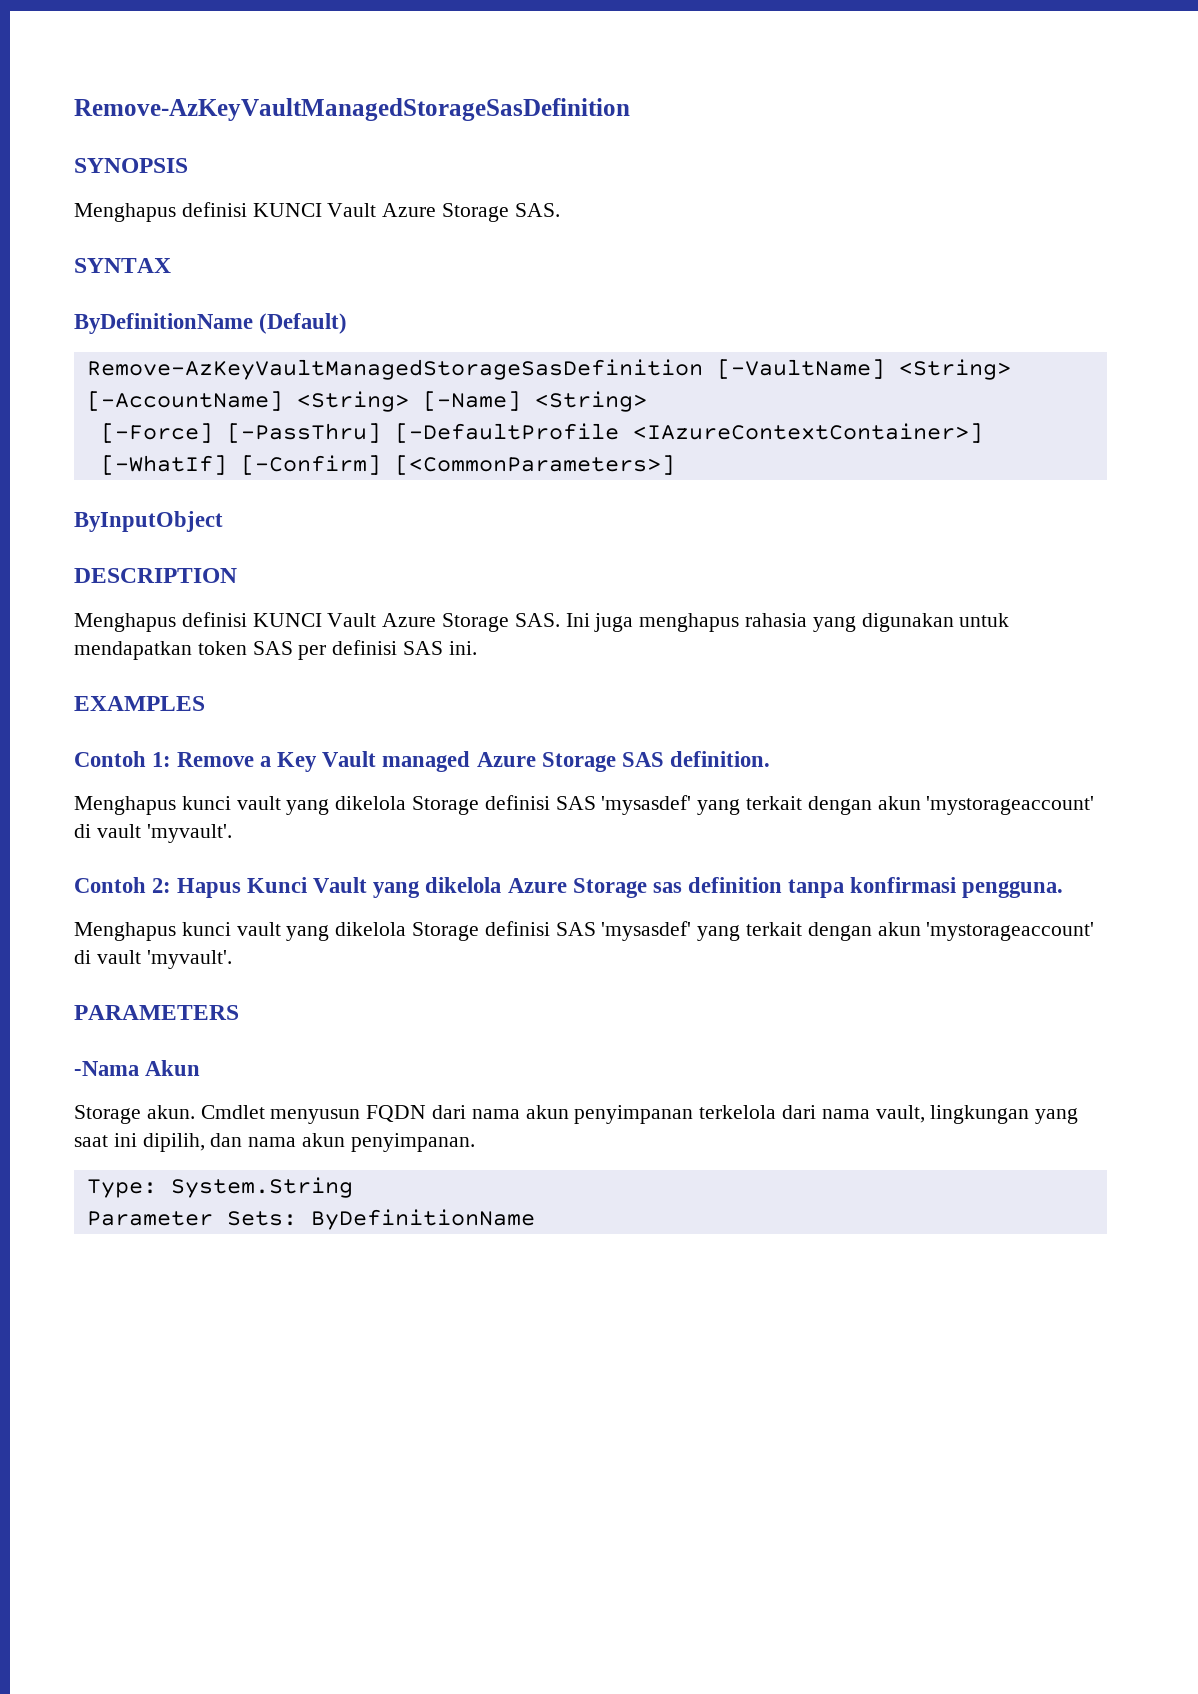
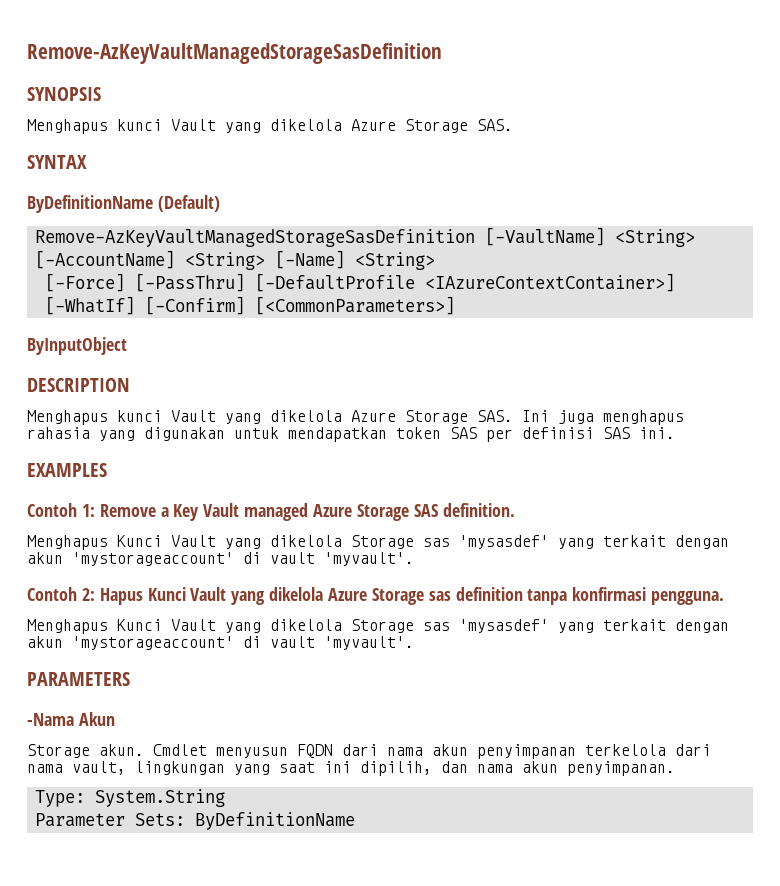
  SYNOPSIS
- Menghapus definisi KUNCI Vault Azure Storage SAS.
+ Menghapus kunci Vault yang dikelola Azure Storage SAS.
- Menghapus definisi KUNCI Vault Azure Storage SAS. Ini juga menghapus rahasia yang digunakan untuk mendapatkan token SAS per definisi SAS ini.
+ Menghapus kunci Vault yang dikelola Azure Storage SAS. Ini juga menghapus rahasia yang digunakan untuk mendapatkan token SAS per definisi SAS ini.
  Contoh 1: Remove a Key Vault managed Azure Storage SAS definition.
- Menghapus kunci vault yang dikelola Storage definisi SAS 'mysasdef' yang terkait dengan akun 'mystorageaccount' di vault 'myvault'.
+ Menghapus Kunci Vault yang dikelola Storage sas 'mysasdef' yang terkait dengan akun 'mystorageaccount' di vault 'myvault'.
  Contoh 2: Hapus Kunci Vault yang dikelola Azure Storage sas definition tanpa konfirmasi pengguna.
- Menghapus kunci vault yang dikelola Storage definisi SAS 'mysasdef' yang terkait dengan akun 'mystorageaccount' di vault 'myvault'.
+ Menghapus Kunci Vault yang dikelola Storage sas 'mysasdef' yang terkait dengan akun 'mystorageaccount' di vault 'myvault'.

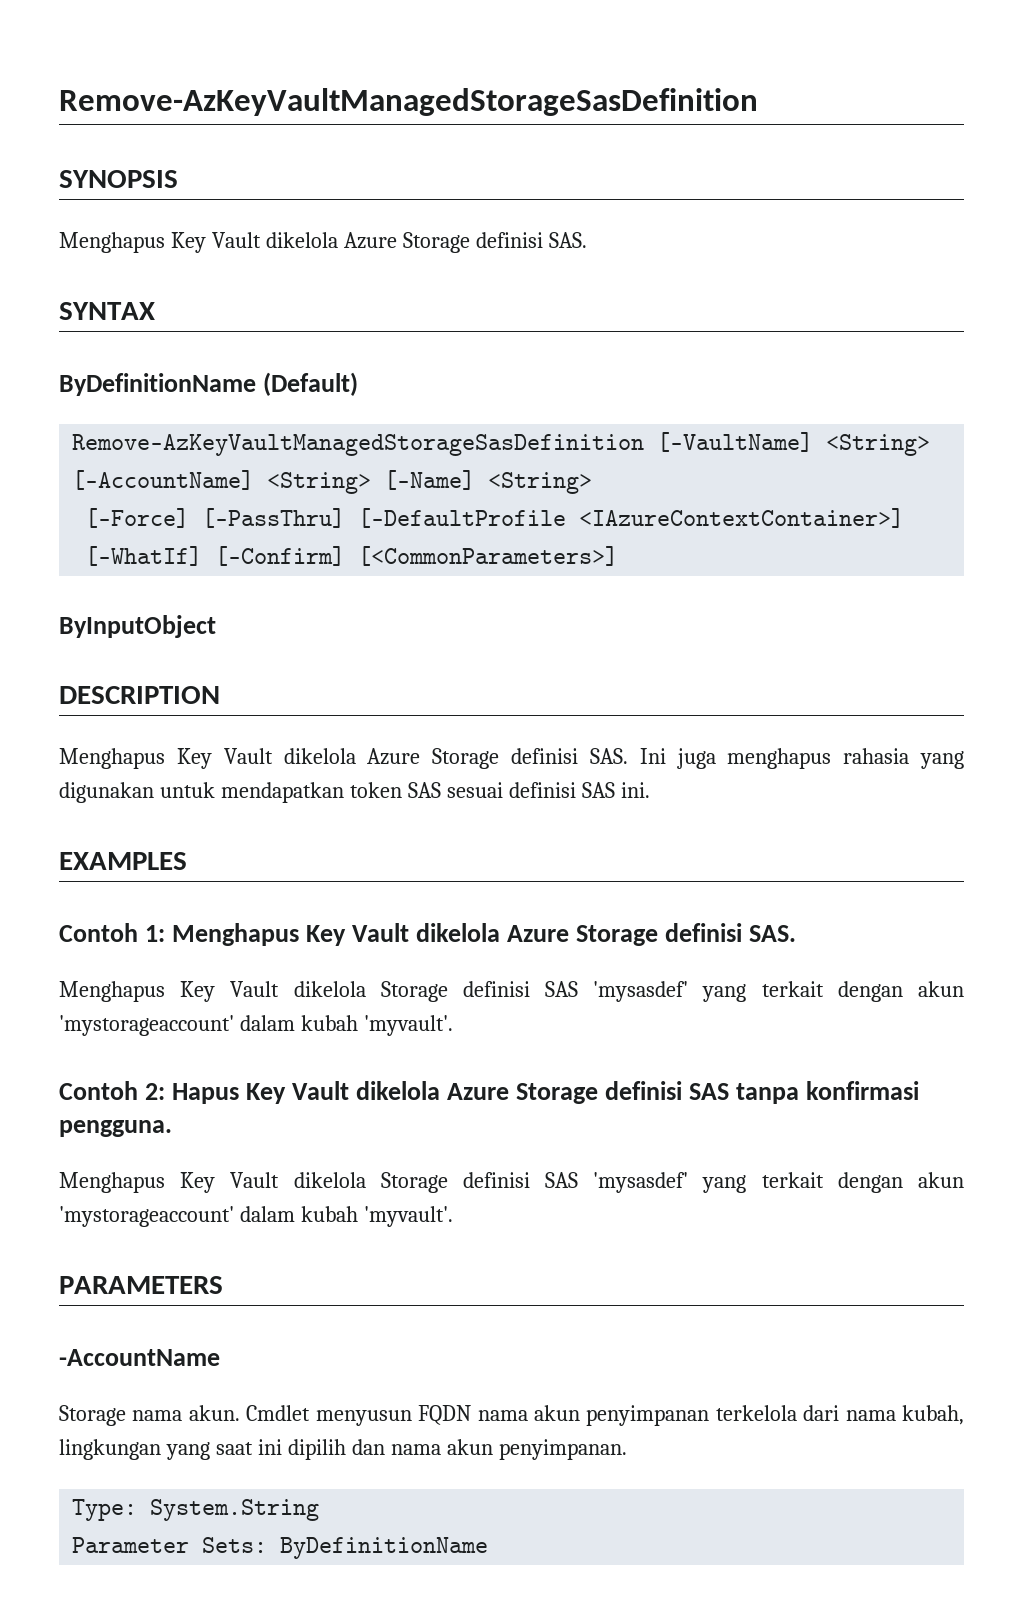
  SYNOPSIS
- Menghapus kunci Vault yang dikelola Azure Storage SAS.
+ Menghapus Key Vault dikelola Azure Storage definisi SAS.
- Menghapus kunci Vault yang dikelola Azure Storage SAS. Ini juga menghapus rahasia yang digunakan untuk mendapatkan token SAS per definisi SAS ini.
+ Menghapus Key Vault dikelola Azure Storage definisi SAS. Ini juga menghapus rahasia yang digunakan untuk mendapatkan token SAS sesuai definisi SAS ini.
- Contoh 1: Remove a Key Vault managed Azure Storage SAS definition.
- Menghapus Kunci Vault yang dikelola Storage sas 'mysasdef' yang terkait dengan akun 'mystorageaccount' di vault 'myvault'.
+ Contoh 1: Menghapus Key Vault dikelola Azure Storage definisi SAS.
+ Menghapus Key Vault dikelola Storage definisi SAS 'mysasdef' yang terkait dengan akun 'mystorageaccount' dalam kubah 'myvault'.
- Contoh 2: Hapus Kunci Vault yang dikelola Azure Storage sas definition tanpa konfirmasi pengguna.
- Menghapus Kunci Vault yang dikelola Storage sas 'mysasdef' yang terkait dengan akun 'mystorageaccount' di vault 'myvault'.
+ Contoh 2: Hapus Key Vault dikelola Azure Storage definisi SAS tanpa konfirmasi pengguna.
+ Menghapus Key Vault dikelola Storage definisi SAS 'mysasdef' yang terkait dengan akun 'mystorageaccount' dalam kubah 'myvault'.
- -Nama Akun
- Storage akun.
+ -AccountName
+ Storage nama akun.
- Cmdlet menyusun FQDN dari nama akun penyimpanan terkelola dari nama vault, lingkungan yang saat ini dipilih, dan nama akun penyimpanan.
+ Cmdlet menyusun FQDN nama akun penyimpanan terkelola dari nama kubah, lingkungan yang saat ini dipilih dan nama akun penyimpanan.

